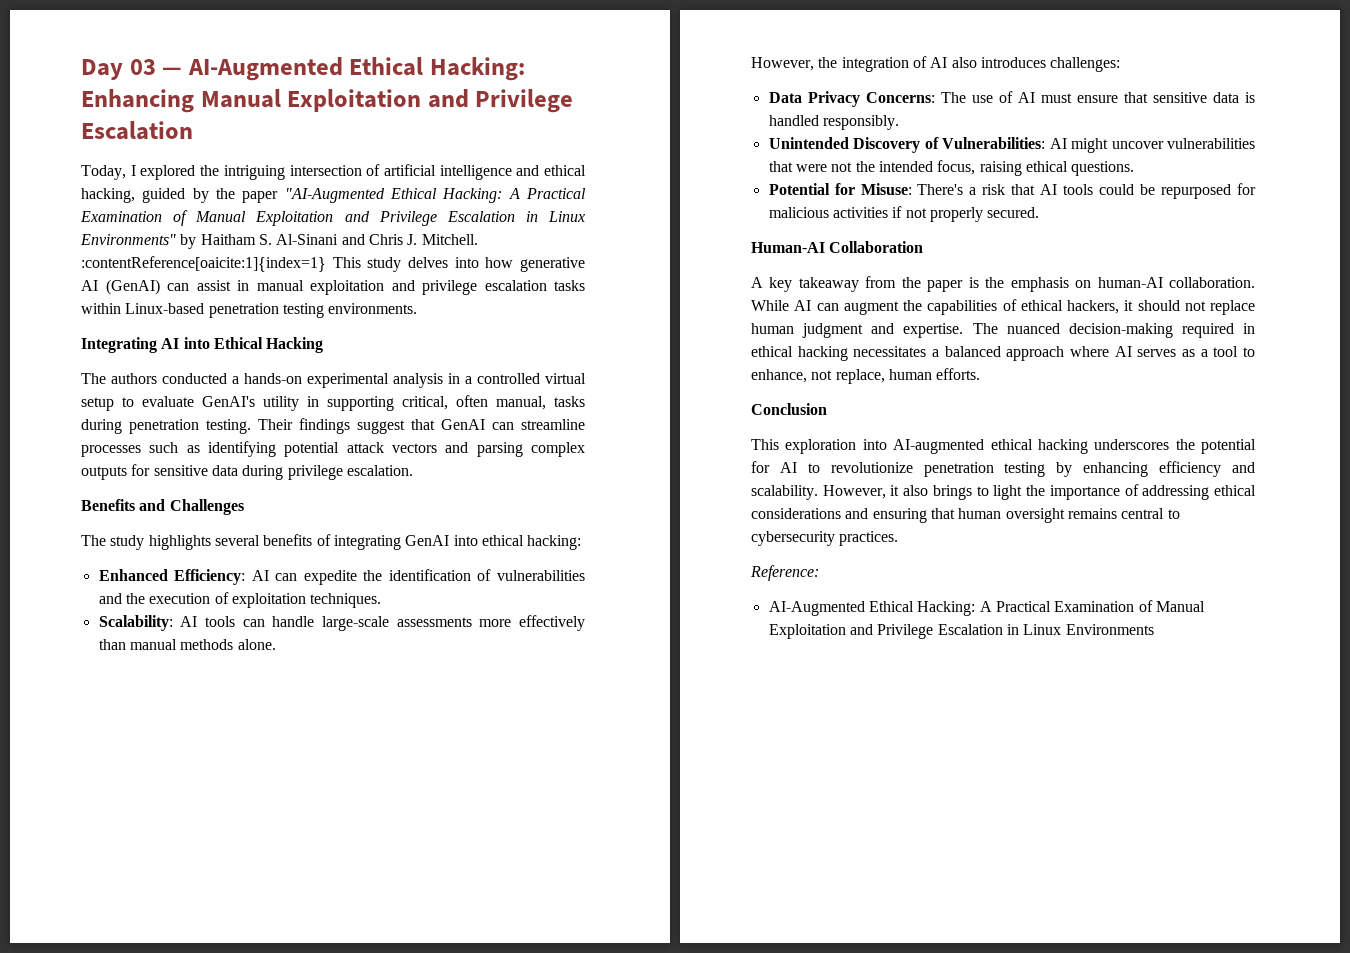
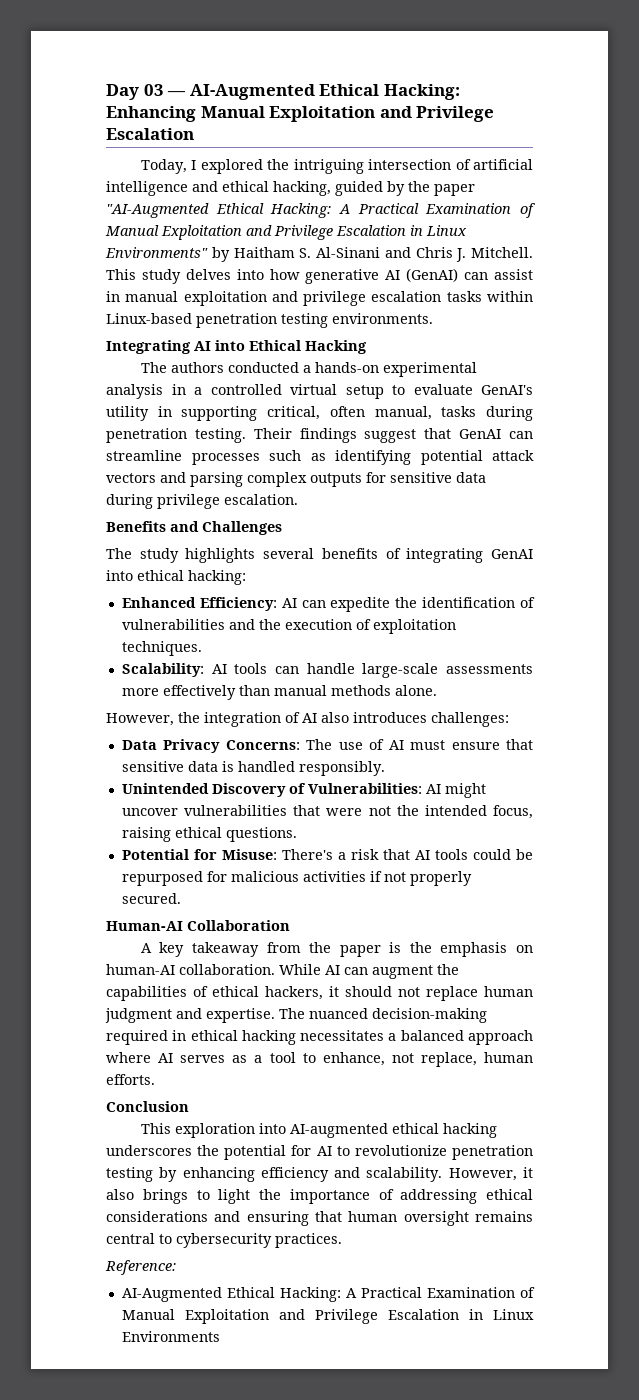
- A Practical Examination of Manual Exploitation and Privilege Escalation in Linux Environments" by Haitham S. Al-Sinani and Chris J. Mitchell. :contentReference[oaicite:1]{index=1} This study delves into how generative AI (GenAI) can assist in manual exploitation and privilege escalation tasks within Linux-based penetration testing environments.
+ A Practical Examination of Manual Exploitation and Privilege Escalation in Linux Environments" by Haitham S. Al-Sinani and Chris J. Mitchell. This study delves into how generative AI (GenAI) can assist in manual exploitation and privilege escalation tasks within Linux-based penetration testing environments.

